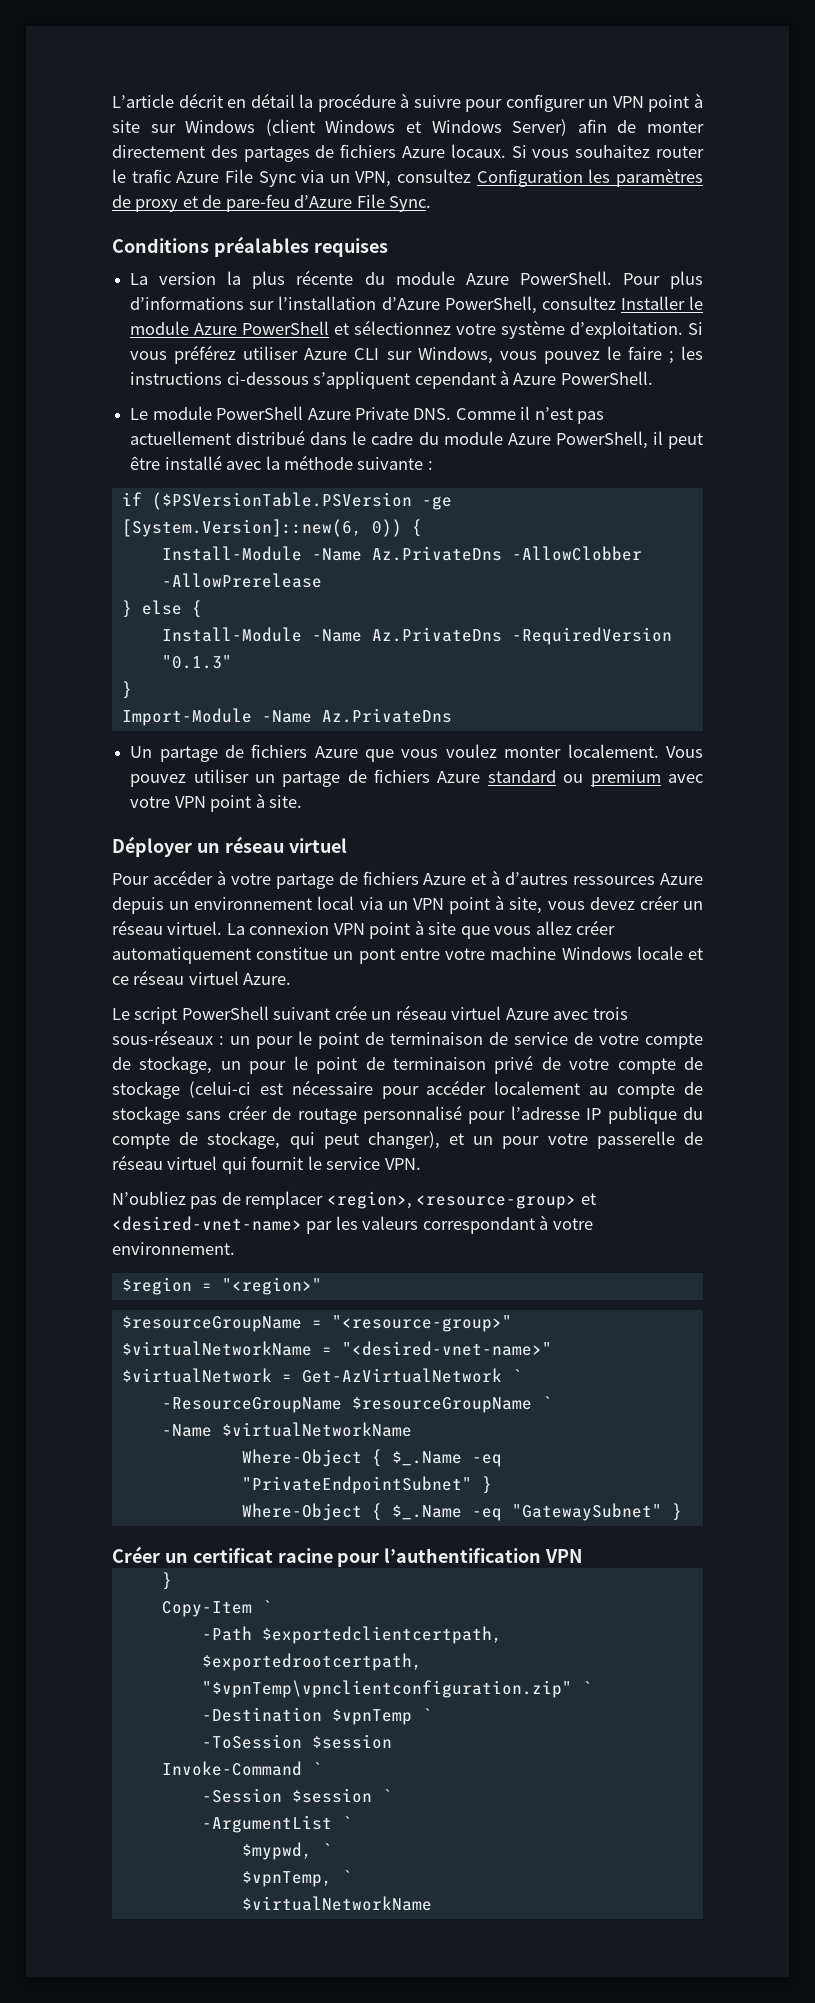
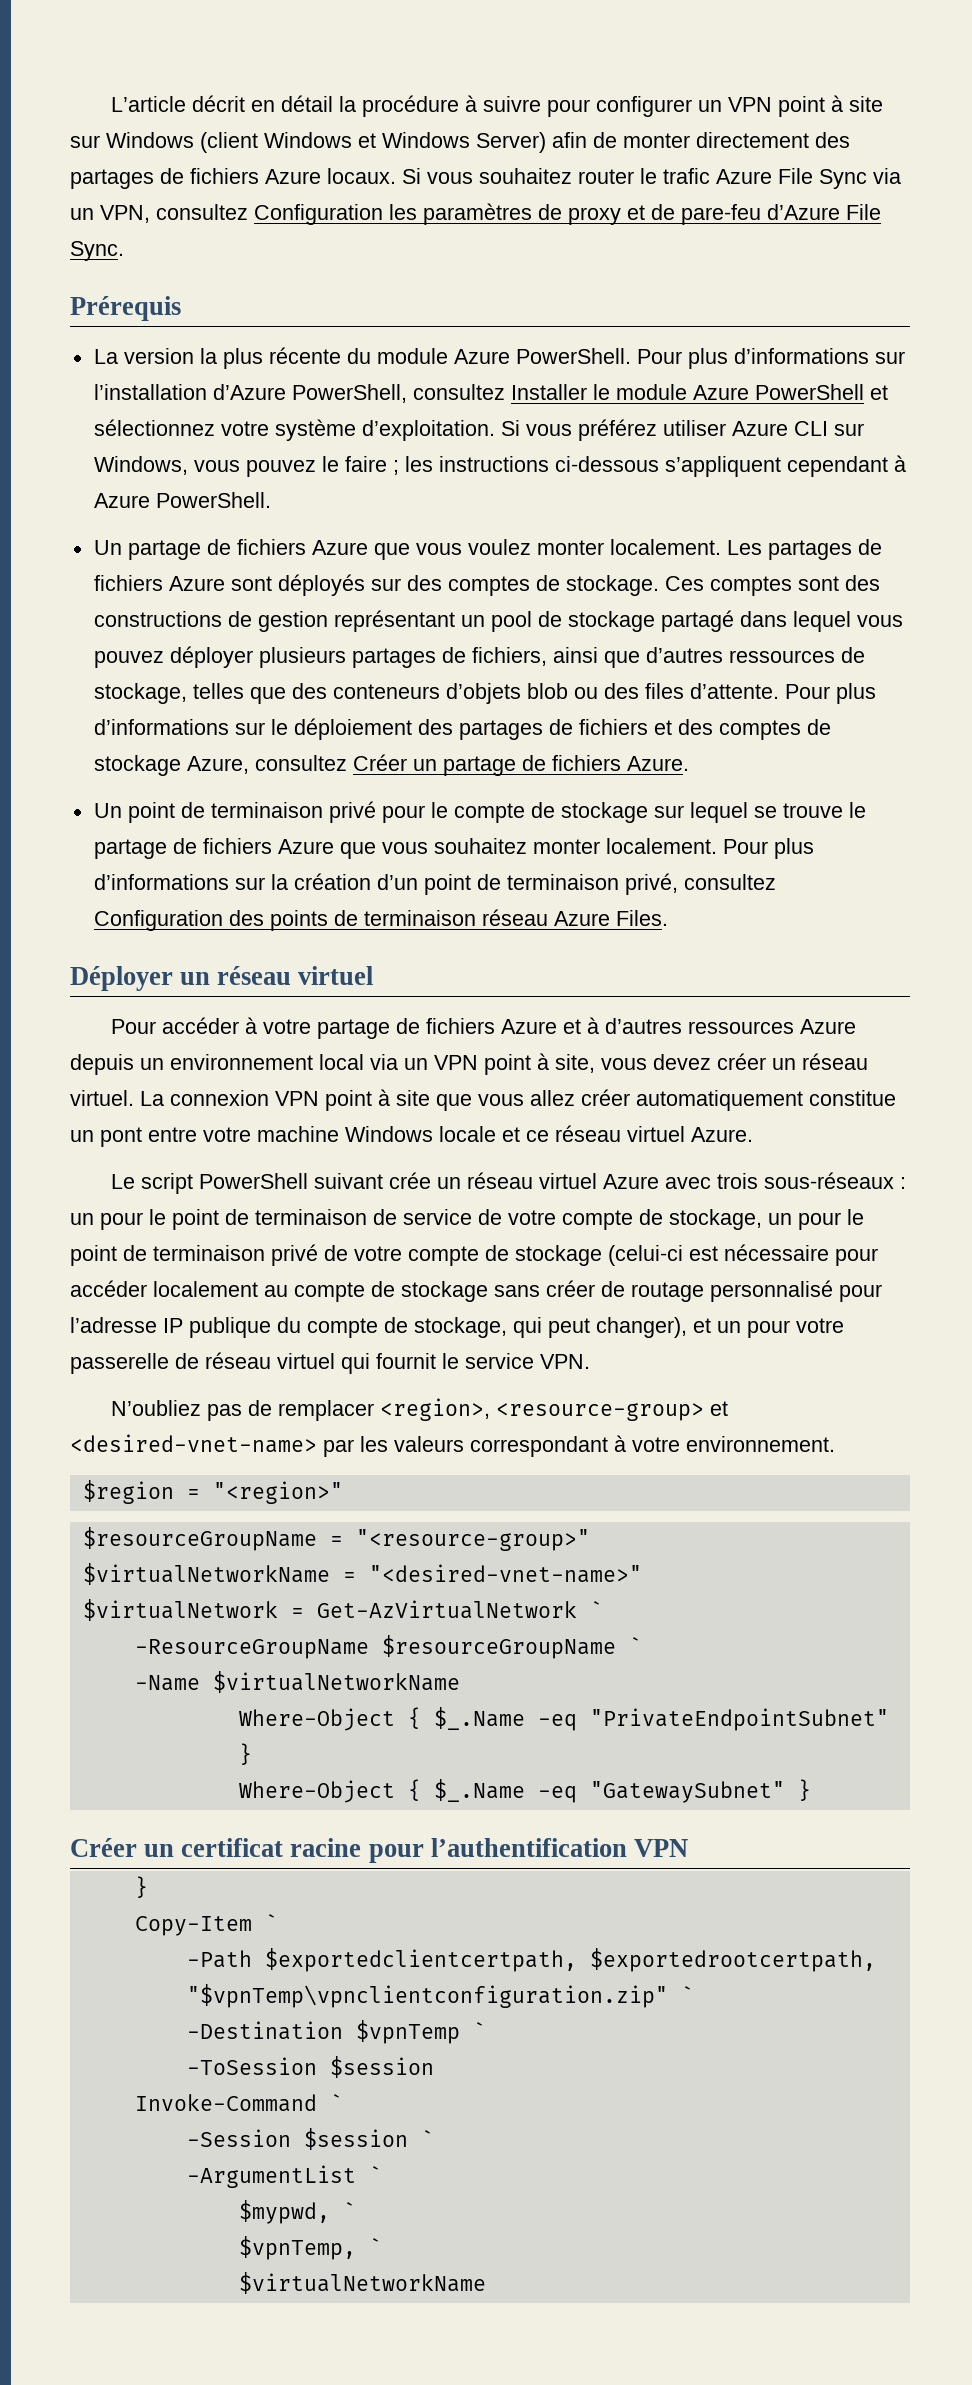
- Conditions préalables requises
+ Prérequis
- Le module PowerShell Azure Private DNS. Comme il n’est pas actuellement distribué dans le cadre du module Azure PowerShell, il peut être installé avec la méthode suivante :
- if ($PSVersionTable.PSVersion -ge [System.Version]::new(6, 0)) {
- Install-Module -Name Az.PrivateDns -AllowClobber -AllowPrerelease
- } else {
- Install-Module -Name Az.PrivateDns -RequiredVersion "0.1.3"
- }
- Import-Module -Name Az.PrivateDns
- Vous pouvez utiliser un partage de fichiers Azure standard ou premium avec votre VPN point à site.
+ Les partages de fichiers Azure sont déployés sur des comptes de stockage. Ces comptes sont des constructions de gestion représentant un pool de stockage partagé dans lequel vous pouvez déployer plusieurs partages de fichiers, ainsi que d’autres ressources de stockage, telles que des conteneurs d’objets blob ou des files d’attente. Pour plus d’informations sur le déploiement des partages de fichiers et des comptes de stockage Azure, consultez Créer un partage de fichiers Azure.
+ Un point de terminaison privé pour le compte de stockage sur lequel se trouve le partage de fichiers Azure que vous souhaitez monter localement. Pour plus d’informations sur la création d’un point de terminaison privé, consultez Configuration des points de terminaison réseau Azure Files.

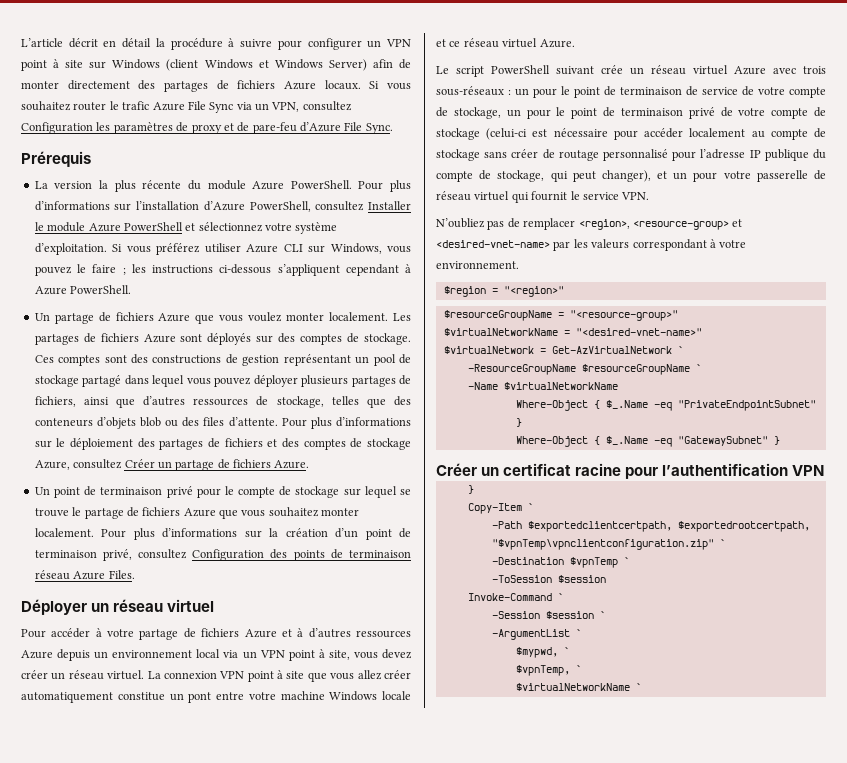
  $vpnTemp, `
- $virtualNetworkName
+ $virtualNetworkName `

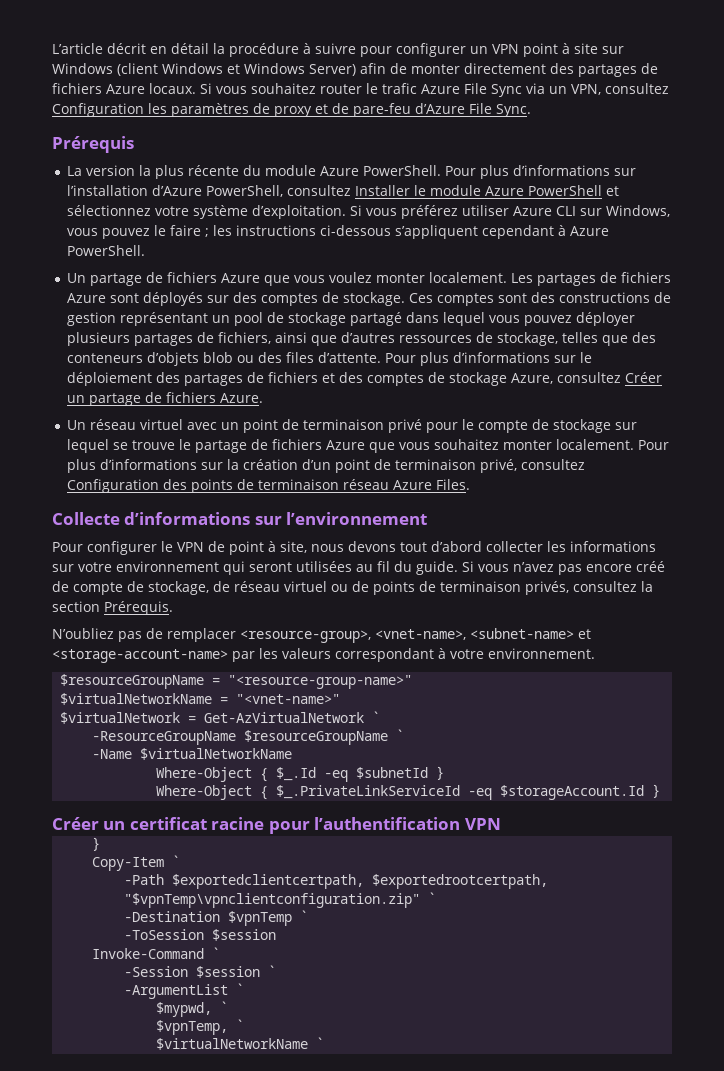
- Un point de terminaison privé pour le compte de stockage sur lequel se trouve le partage de fichiers Azure que vous souhaitez monter localement.
+ Un réseau virtuel avec un point de terminaison privé pour le compte de stockage sur lequel se trouve le partage de fichiers Azure que vous souhaitez monter localement.
- Déployer un réseau virtuel
- Pour accéder à votre partage de fichiers Azure et à d’autres ressources Azure depuis un environnement local via un VPN point à site, vous devez créer un réseau virtuel. La connexion VPN point à site que vous allez créer automatiquement constitue un pont entre votre machine Windows locale et ce réseau virtuel Azure.
- Le script PowerShell suivant crée un réseau virtuel Azure avec trois sous-réseaux : un pour le point de terminaison de service de votre compte de stockage, un pour le point de terminaison privé de votre compte de stockage (celui-ci est nécessaire pour accéder localement au compte de stockage sans créer de routage personnalisé pour l’adresse IP publique du compte de stockage, qui peut changer), et un pour votre passerelle de réseau virtuel qui fournit le service VPN.
+ Collecte d’informations sur l’environnement
+ Pour configurer le VPN de point à site, nous devons tout d’abord collecter les informations sur votre environnement qui seront utilisées au fil du guide. Si vous n’avez pas encore créé de compte de stockage, de réseau virtuel ou de points de terminaison privés, consultez la section Prérequis.
- N’oubliez pas de remplacer <region>, <resource-group> et <desired-vnet-name> par les valeurs correspondant à votre environnement.
+ N’oubliez pas de remplacer <resource-group>, <vnet-name>, <subnet-name> et <storage-account-name> par les valeurs correspondant à votre environnement.
- $region = "<region>"
- $resourceGroupName = "<resource-group>"
+ $resourceGroupName = "<resource-group-name>"
- $virtualNetworkName = "<desired-vnet-name>"
+ $virtualNetworkName = "<vnet-name>"
- Where-Object { $_.Name -eq "PrivateEndpointSubnet" }
+ Where-Object { $_.Id -eq $subnetId }
- Where-Object { $_.Name -eq "GatewaySubnet" }
+ Where-Object { $_.PrivateLinkServiceId -eq $storageAccount.Id }

